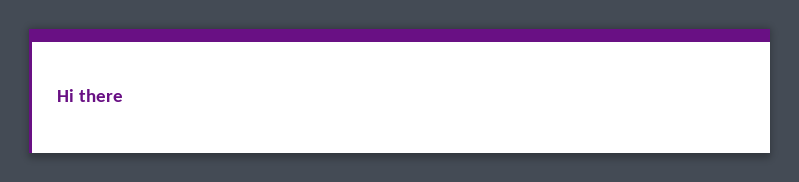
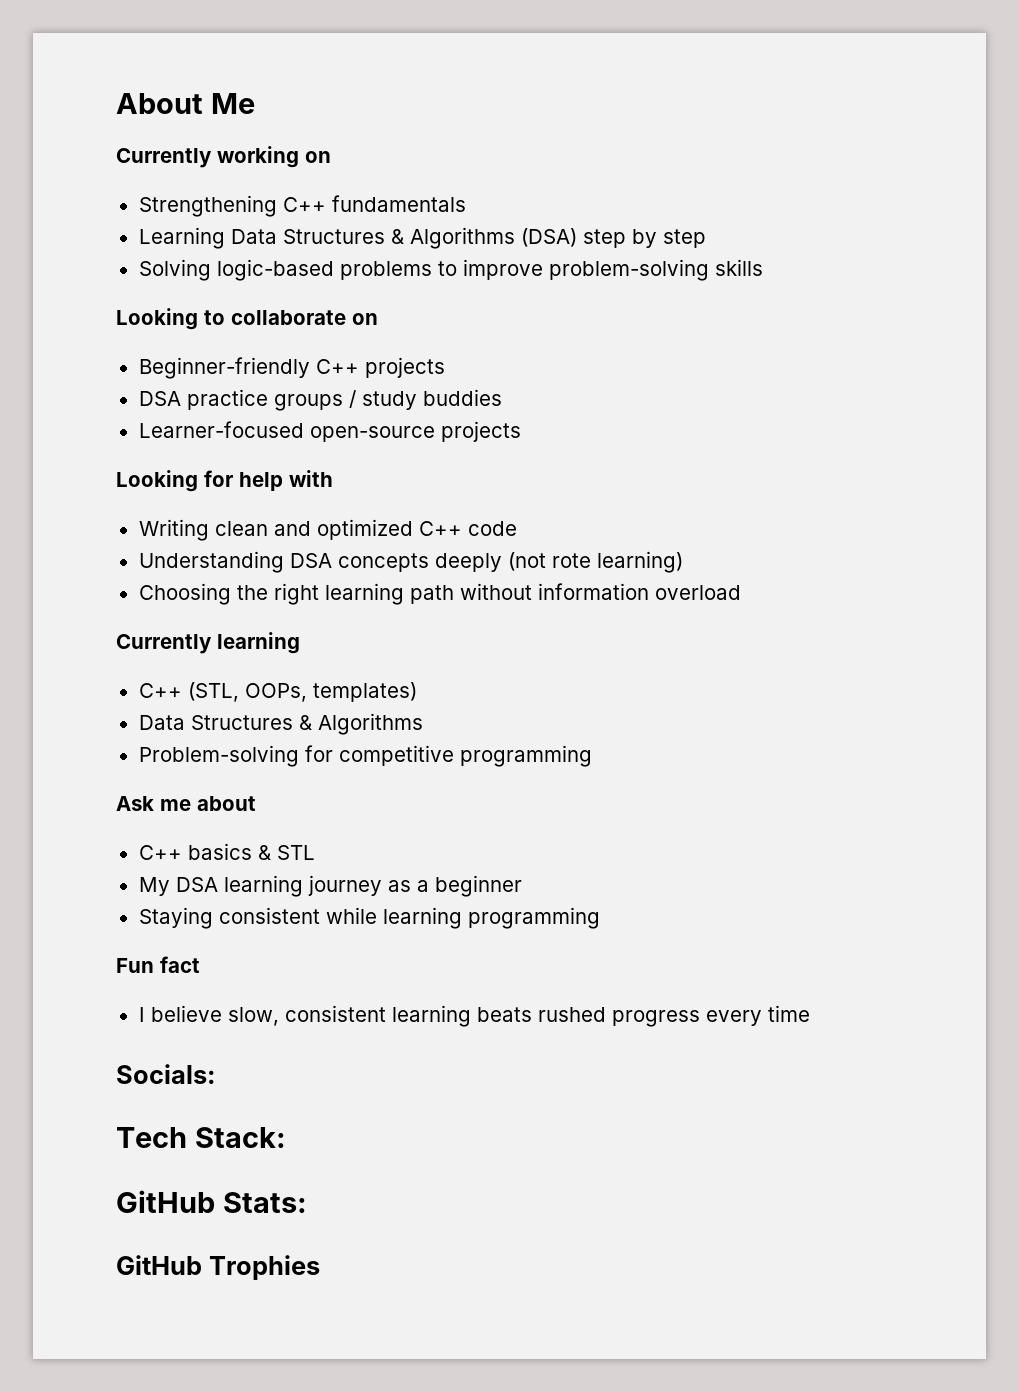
- Hi there
+ About Me
+ Currently working on
+ Strengthening C++ fundamentals
+ Learning Data Structures & Algorithms (DSA) step by step
+ Solving logic-based problems to improve problem-solving skills
+ Looking to collaborate on
+ Beginner-friendly C++ projects
+ DSA practice groups / study buddies
+ Learner-focused open-source projects
+ Looking for help with
+ Writing clean and optimized C++ code
+ Understanding DSA concepts deeply (not rote learning)
+ Choosing the right learning path without information overload
+ Currently learning
+ C++ (STL, OOPs, templates)
+ Data Structures & Algorithms
+ Problem-solving for competitive programming
+ Ask me about
+ C++ basics & STL
+ My DSA learning journey as a beginner
+ Staying consistent while learning programming
+ Fun fact
+ I believe slow, consistent learning beats rushed progress every time
+ Socials:
+ Tech Stack:
+ GitHub Stats:
+ GitHub Trophies

